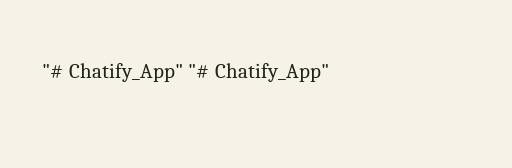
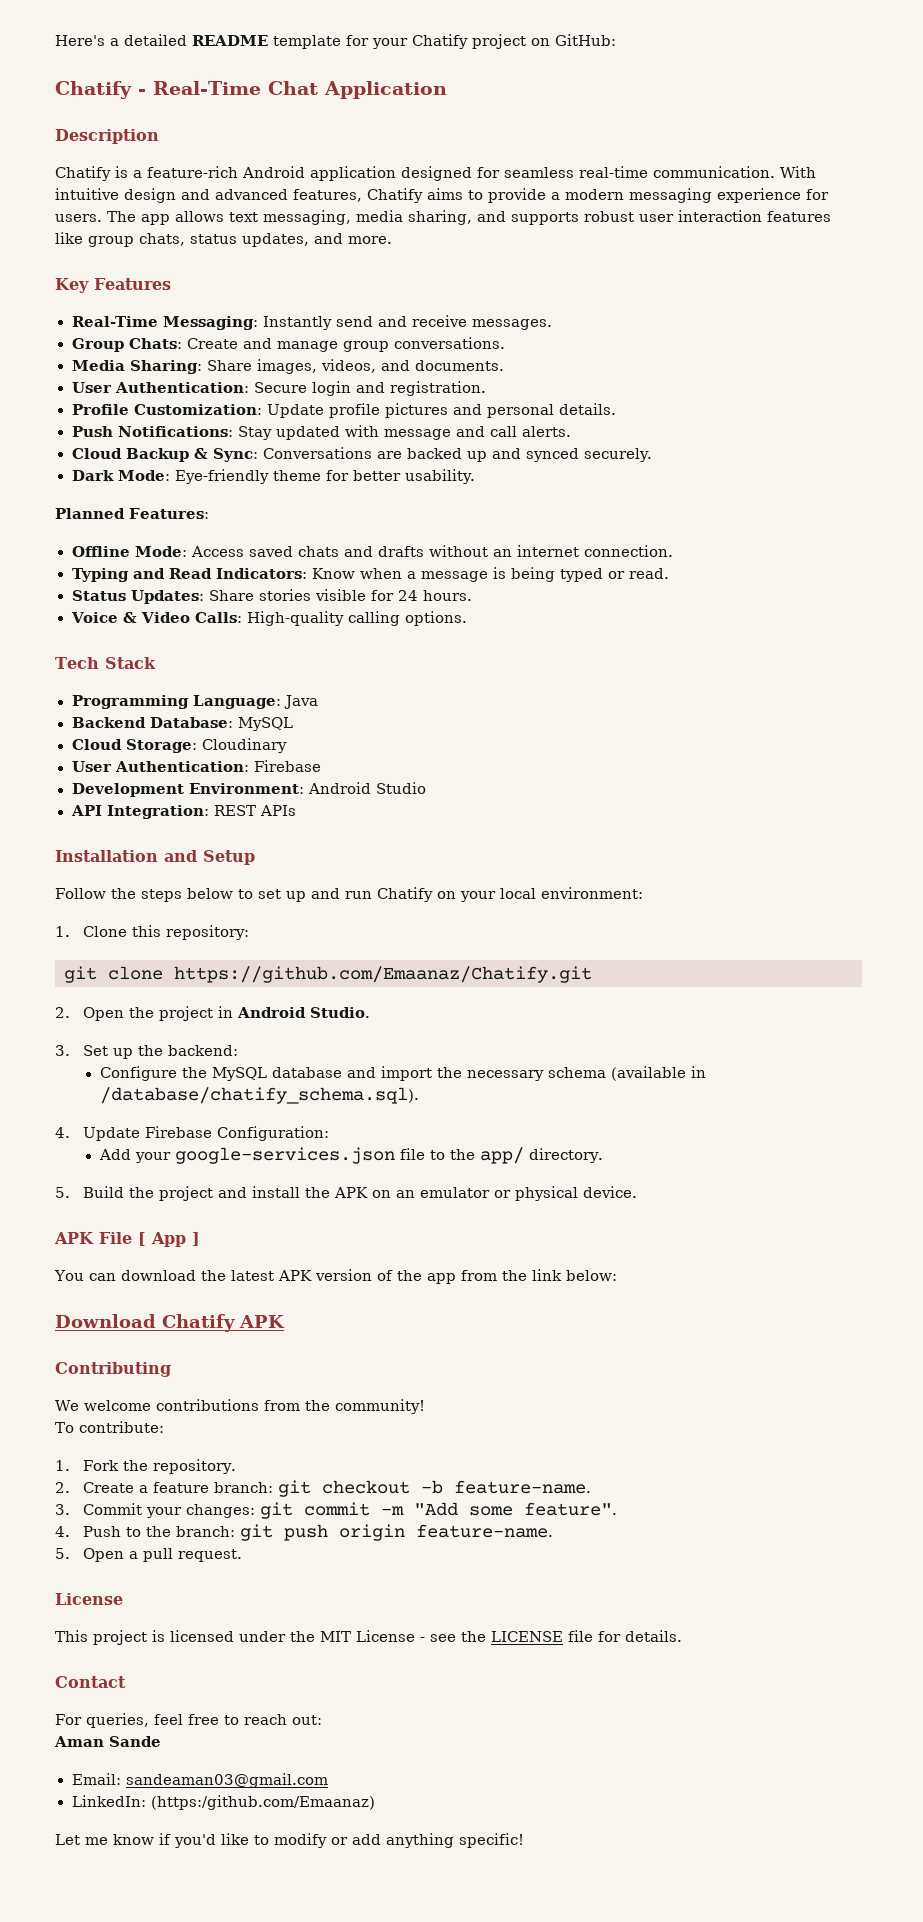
- "# Chatify_App" "# Chatify_App"
+ Here's a detailed README template for your Chatify project on GitHub:
+ Chatify - Real-Time Chat Application
+ Description
+ Chatify is a feature-rich Android application designed for seamless real-time communication. With intuitive design and advanced features, Chatify aims to provide a modern messaging experience for users. The app allows text messaging, media sharing, and supports robust user interaction features like group chats, status updates, and more.
+ Key Features
+ Real-Time Messaging: Instantly send and receive messages.
+ Group Chats: Create and manage group conversations.
+ Media Sharing: Share images, videos, and documents.
+ User Authentication: Secure login and registration.
+ Profile Customization: Update profile pictures and personal details.
+ Push Notifications: Stay updated with message and call alerts.
+ Cloud Backup & Sync: Conversations are backed up and synced securely.
+ Dark Mode: Eye-friendly theme for better usability.
+ Planned Features:
+ Offline Mode: Access saved chats and drafts without an internet connection.
+ Typing and Read Indicators: Know when a message is being typed or read.
+ Status Updates: Share stories visible for 24 hours.
+ Voice & Video Calls: High-quality calling options.
+ Tech Stack
+ Programming Language: Java
+ Backend Database: MySQL
+ Cloud Storage: Cloudinary
+ User Authentication: Firebase
+ Development Environment: Android Studio
+ API Integration: REST APIs
+ Installation and Setup
+ Follow the steps below to set up and run Chatify on your local environment:
+ 1. Clone this repository:
+ git clone https://github.com/Emaanaz/Chatify.git
+ 2. Open the project in Android Studio.
+ 3. Set up the backend:
+ Configure the MySQL database and import the necessary schema (available in /database/chatify_schema.sql).
+ 4. Update Firebase Configuration:
+ Add your google-services.json file to the app/ directory.
+ 5. Build the project and install the APK on an emulator or physical device.
+ APK File [ App ]
+ You can download the latest APK version of the app from the link below:
+ Download Chatify APK
+ Contributing
+ We welcome contributions from the community!
+ To contribute:
+ 1. Fork the repository.
+ 2. Create a feature branch: git checkout -b feature-name.
+ 3. Commit your changes: git commit -m "Add some feature".
+ 4. Push to the branch: git push origin feature-name.
+ 5. Open a pull request.
+ License
+ This project is licensed under the MIT License - see the LICENSE file for details.
+ Contact
+ For queries, feel free to reach out:
+ Aman Sande
+ Email: sandeaman03@gmail.com
+ LinkedIn: (https:/github.com/Emaanaz)
+ Let me know if you'd like to modify or add anything specific!

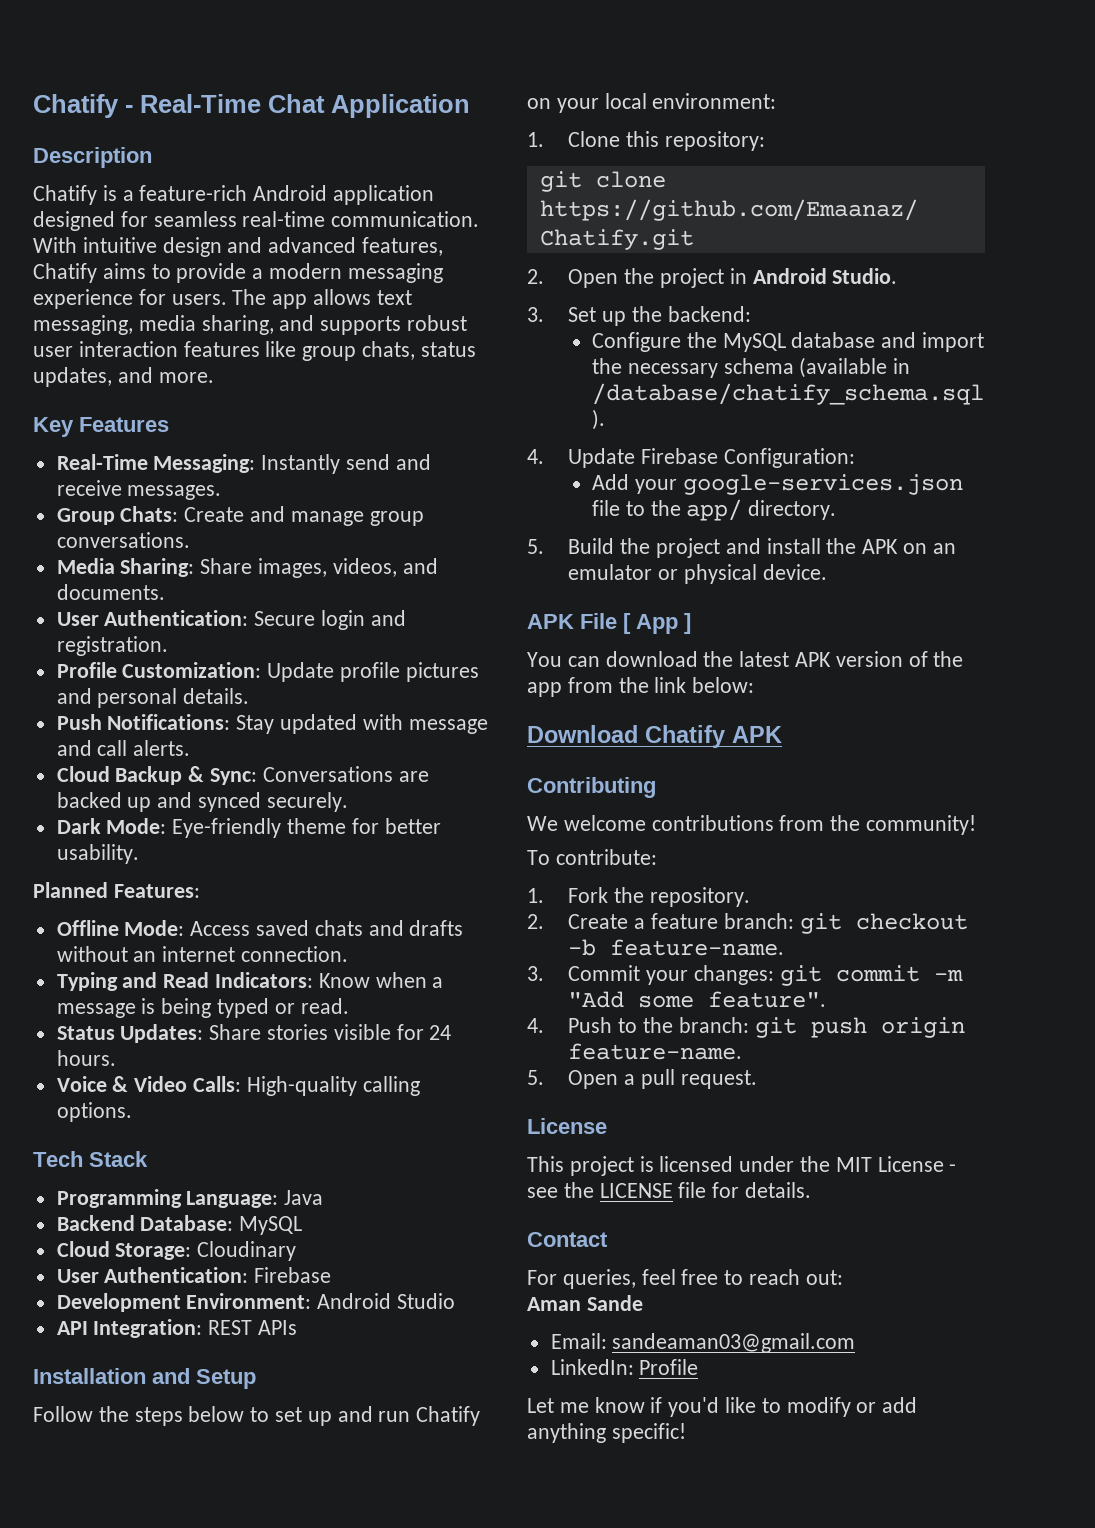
- Here's a detailed README template for your Chatify project on GitHub:
- LinkedIn: (https:/github.com/Emaanaz)
+ LinkedIn: Profile

